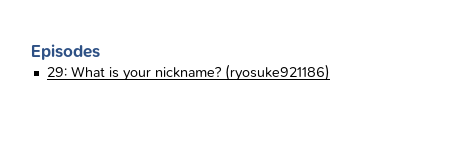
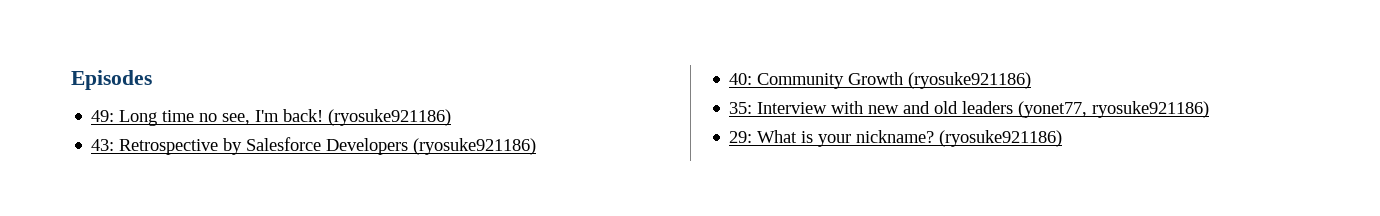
+ 49: Long time no see, I'm back! (ryosuke921186)
+ 43: Retrospective by Salesforce Developers (ryosuke921186)
+ 40: Community Growth (ryosuke921186)
+ 35: Interview with new and old leaders (yonet77, ryosuke921186)

